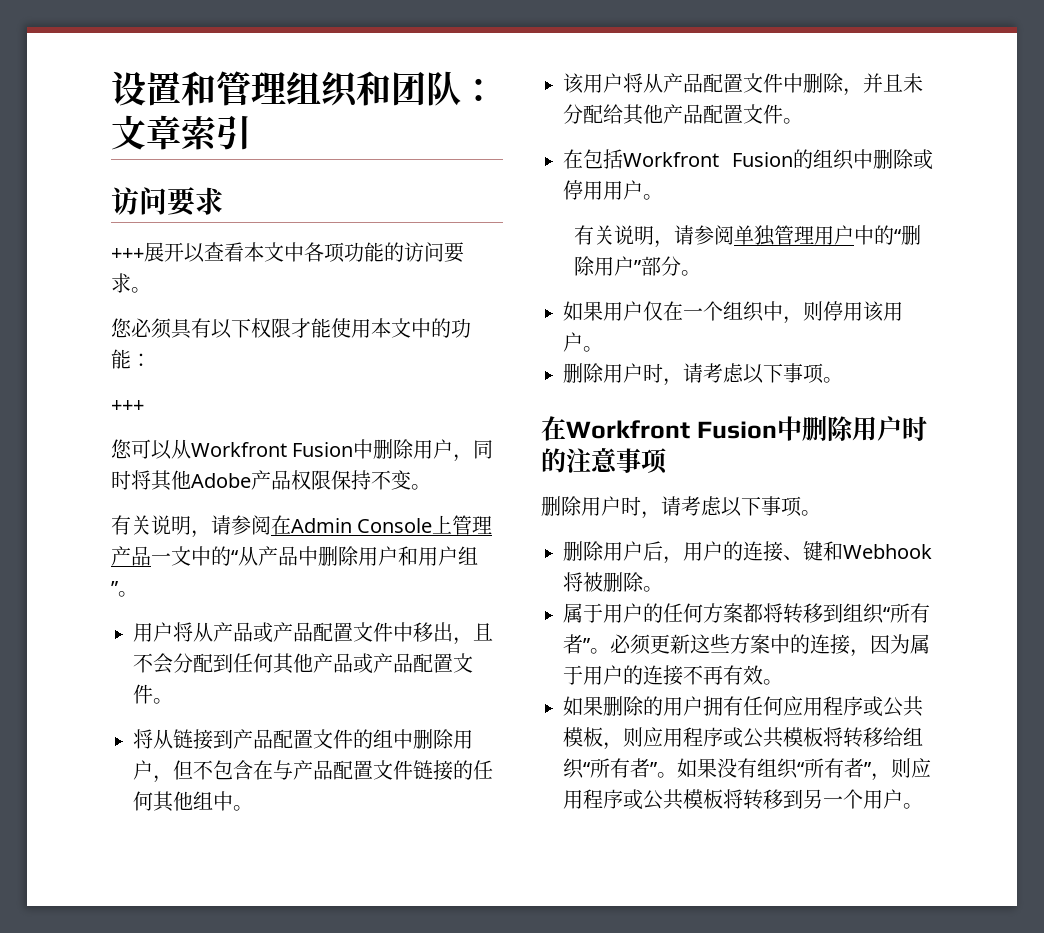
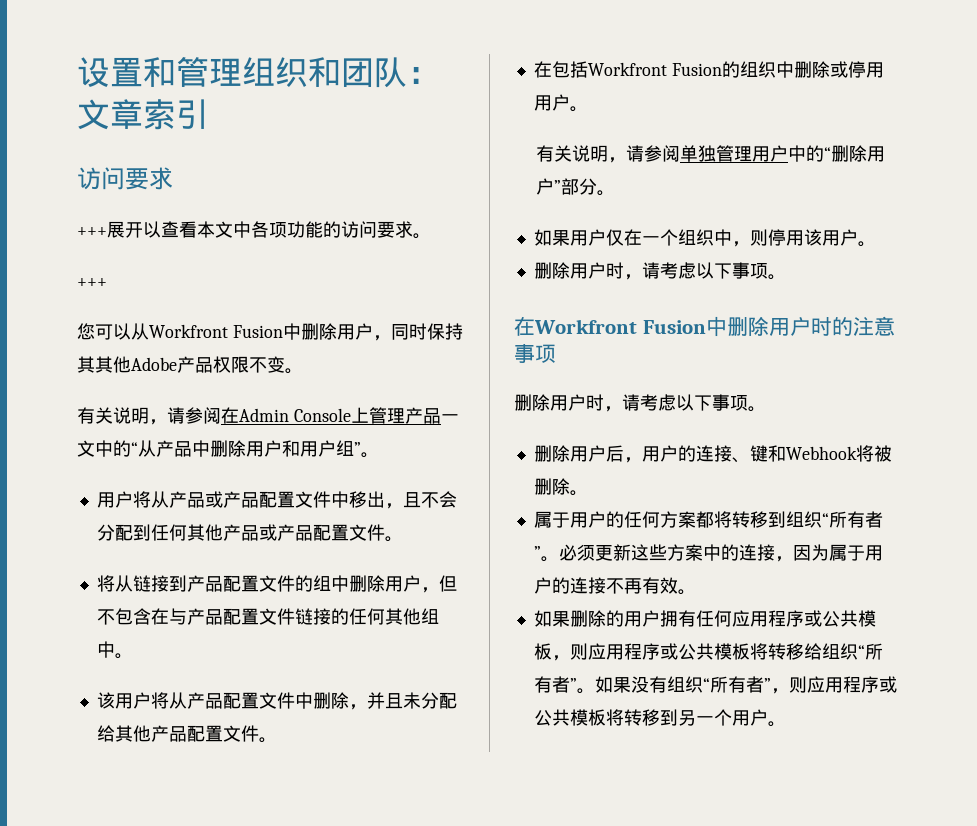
- 您必须具有以下权限才能使用本文中的功能：
- 您可以从Workfront Fusion中删除用户，同时将其他Adobe产品权限保持不变。
+ 您可以从Workfront Fusion中删除用户，同时保持其其他Adobe产品权限不变。

